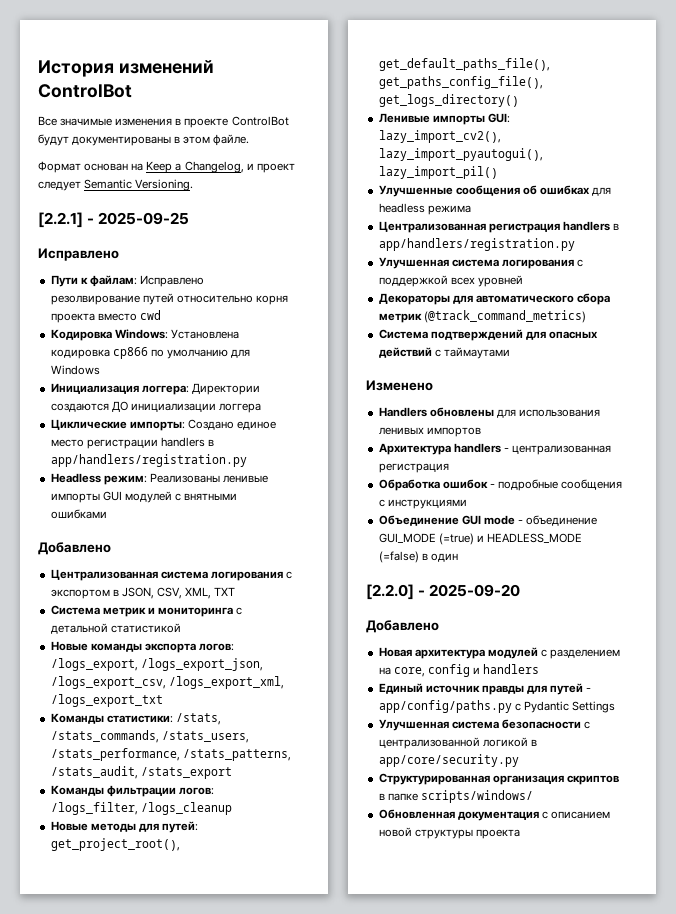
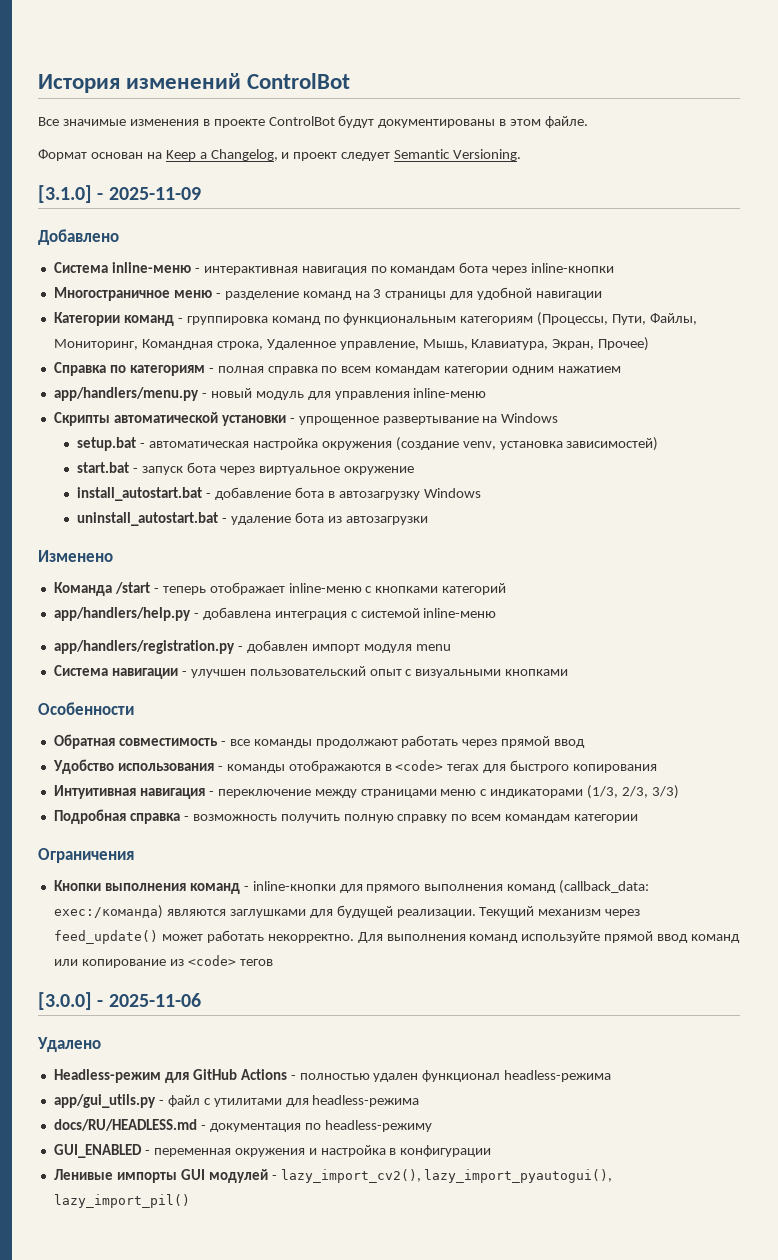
- [2.2.1] - 2025-09-25
- Исправлено
- Пути к файлам: Исправлено резолвирование путей относительно корня проекта вместо cwd
- Кодировка Windows: Установлена кодировка cp866 по умолчанию для Windows
- Инициализация логгера: Директории создаются ДО инициализации логгера
- Циклические импорты: Создано единое место регистрации handlers в app/handlers/registration.py
- Headless режим: Реализованы ленивые импорты GUI модулей с внятными ошибками
+ [3.1.0] - 2025-11-09
  Добавлено
- Централизованная система логирования с экспортом в JSON, CSV, XML, TXT
- Система метрик и мониторинга с детальной статистикой
- Новые команды экспорта логов: /logs_export, /logs_export_json, /logs_export_csv, /logs_export_xml, /logs_export_txt
- Команды статистики: /stats, /stats_commands, /stats_users, /stats_performance, /stats_patterns, /stats_audit, /stats_export
- Команды фильтрации логов: /logs_filter, /logs_cleanup
- Новые методы для путей: get_project_root(), get_default_paths_file(), get_paths_config_file(), get_logs_directory()
- Ленивые импорты GUI: lazy_import_cv2(), lazy_import_pyautogui(), lazy_import_pil()
- Улучшенные сообщения об ошибках для headless режима
- Централизованная регистрация handlers в app/handlers/registration.py
- Улучшенная система логирования с поддержкой всех уровней
- Декораторы для автоматического сбора метрик (@track_command_metrics)
- Система подтверждений для опасных действий с таймаутами
+ Система inline-меню - интерактивная навигация по командам бота через inline-кнопки
+ Многостраничное меню - разделение команд на 3 страницы для удобной навигации
+ Категории команд - группировка команд по функциональным категориям (Процессы, Пути, Файлы, Мониторинг, Командная строка, Удаленное управление, Мышь, Клавиатура, Экран, Прочее)
+ Справка по категориям - полная справка по всем командам категории одним нажатием
+ app/handlers/menu.py - новый модуль для управления inline-меню
+ Скрипты автоматической установки - упрощенное развертывание на Windows
+ setup.bat - автоматическая настройка окружения (создание venv, установка зависимостей)
+ start.bat - запуск бота через виртуальное окружение
+ install_autostart.bat - добавление бота в автозагрузку Windows
+ uninstall_autostart.bat - удаление бота из автозагрузки
  Изменено
- Handlers обновлены для использования ленивых импортов
- Архитектура handlers - централизованная регистрация
- Обработка ошибок - подробные сообщения с инструкциями
- Объединение GUI mode - объединение GUI_MODE (=true) и HEADLESS_MODE (=false) в один
- [2.2.0] - 2025-09-20
- Добавлено
- Новая архитектура модулей с разделением на core, config и handlers
- Единый источник правды для путей - app/config/paths.py с Pydantic Settings
- Улучшенная система безопасности с централизованной логикой в app/core/security.py
- Структурированная организация скриптов в папке scripts/windows/
- Обновленная документация с описанием новой структуры проекта
+ Команда /start - теперь отображает inline-меню с кнопками категорий
+ app/handlers/help.py - добавлена интеграция с системой inline-меню
+ app/handlers/registration.py - добавлен импорт модуля menu
+ Система навигации - улучшен пользовательский опыт с визуальными кнопками
+ Особенности
+ Обратная совместимость - все команды продолжают работать через прямой ввод
+ Удобство использования - команды отображаются в <code> тегах для быстрого копирования
+ Интуитивная навигация - переключение между страницами меню с индикаторами (1/3, 2/3, 3/3)
+ Подробная справка - возможность получить полную справку по всем командам категории
+ Ограничения
+ Кнопки выполнения команд - inline-кнопки для прямого выполнения команд (callback_data: exec:/команда) являются заглушками для будущей реализации. Текущий механизм через feed_update() может работать некорректно. Для выполнения команд используйте прямой ввод команд или копирование из <code> тегов
+ [3.0.0] - 2025-11-06
+ Удалено
+ Headless-режим для GitHub Actions - полностью удален функционал headless-режима
+ app/gui_utils.py - файл с утилитами для headless-режима
+ docs/RU/HEADLESS.md - документация по headless-режиму
+ GUI_ENABLED - переменная окружения и настройка в конфигурации
+ Ленивые импорты GUI модулей - lazy_import_cv2(), lazy_import_pyautogui(), lazy_import_pil()

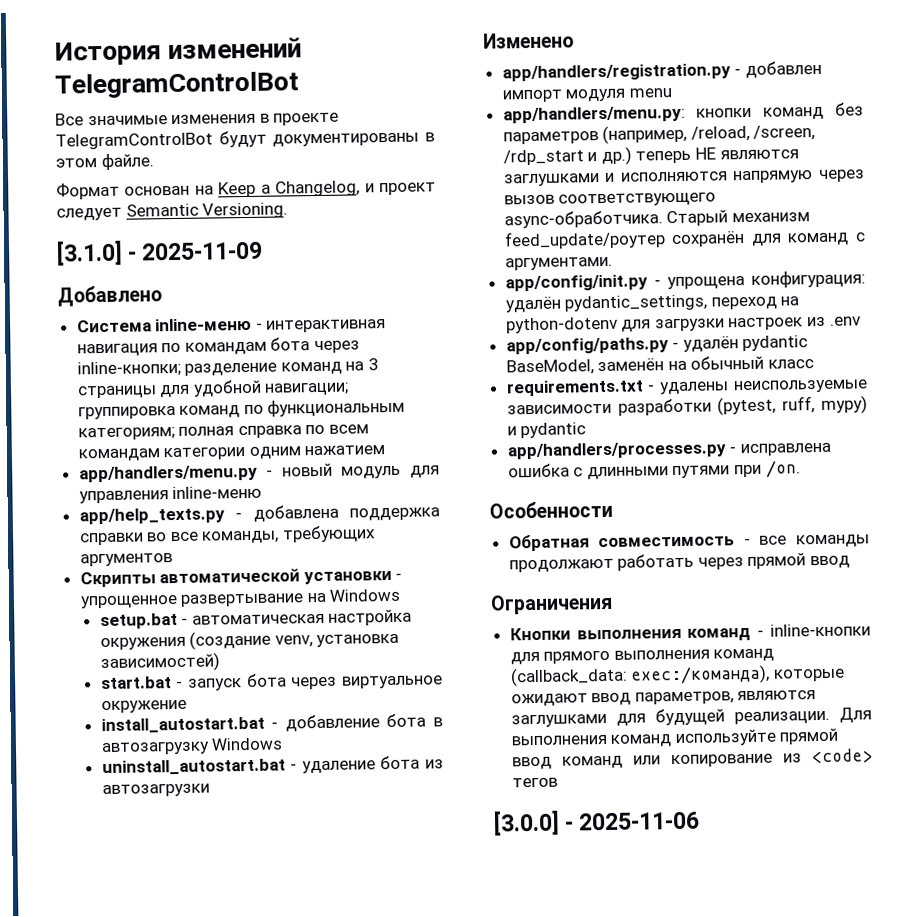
- История изменений ControlBot
+ История изменений TelegramControlBot
- Все значимые изменения в проекте ControlBot будут документированы в этом файле.
+ Все значимые изменения в проекте TelegramControlBot будут документированы в этом файле.
- Система inline-меню - интерактивная навигация по командам бота через inline-кнопки
- Многостраничное меню - разделение команд на 3 страницы для удобной навигации
- Категории команд - группировка команд по функциональным категориям (Процессы, Пути, Файлы, Мониторинг, Командная строка, Удаленное управление, Мышь, Клавиатура, Экран, Прочее)
- Справка по категориям - полная справка по всем командам категории одним нажатием
+ Система inline-меню - интерактивная навигация по командам бота через inline-кнопки; разделение команд на 3 страницы для удобной навигации; группировка команд по функциональным категориям; полная справка по всем командам категории одним нажатием
+ app/help_texts.py - добавлена поддержка справки во все команды, требующих аргументов
- Команда /start - теперь отображает inline-меню с кнопками категорий
- app/handlers/help.py - добавлена интеграция с системой inline-меню
- Система навигации - улучшен пользовательский опыт с визуальными кнопками
+ app/handlers/menu.py: кнопки команд без параметров (например, /reload, /screen, /rdp_start и др.) теперь НЕ являются заглушками и исполняются напрямую через вызов соответствующего async-обработчика. Старый механизм feed_update/роутер сохранён для команд с аргументами.
+ app/config/init.py - упрощена конфигурация: удалён pydantic_settings, переход на python-dotenv для загрузки настроек из .env
+ app/config/paths.py - удалён pydantic BaseModel, заменён на обычный класс
+ requirements.txt - удалены неиспользуемые зависимости разработки (pytest, ruff, mypy) и pydantic
+ app/handlers/processes.py - исправлена ошибка с длинными путями при /on.
- Удобство использования - команды отображаются в <code> тегах для быстрого копирования
- Интуитивная навигация - переключение между страницами меню с индикаторами (1/3, 2/3, 3/3)
- Подробная справка - возможность получить полную справку по всем командам категории
- Кнопки выполнения команд - inline-кнопки для прямого выполнения команд (callback_data: exec:/команда) являются заглушками для будущей реализации.
+ Кнопки выполнения команд - inline-кнопки для прямого выполнения команд (callback_data: exec:/команда), которые ожидают ввод параметров, являются заглушками для будущей реализации.
- Текущий механизм через feed_update() может работать некорректно.
- Удалено
- Headless-режим для GitHub Actions - полностью удален функционал headless-режима
- app/gui_utils.py - файл с утилитами для headless-режима
- docs/RU/HEADLESS.md - документация по headless-режиму
- GUI_ENABLED - переменная окружения и настройка в конфигурации
- Ленивые импорты GUI модулей - lazy_import_cv2(), lazy_import_pyautogui(), lazy_import_pil()

